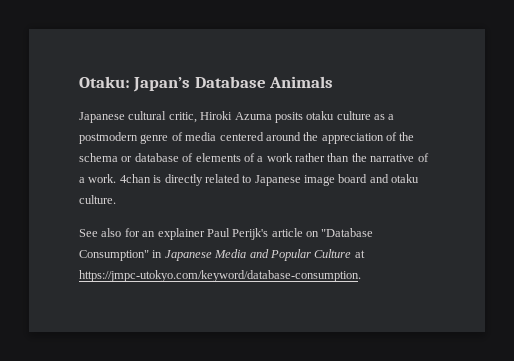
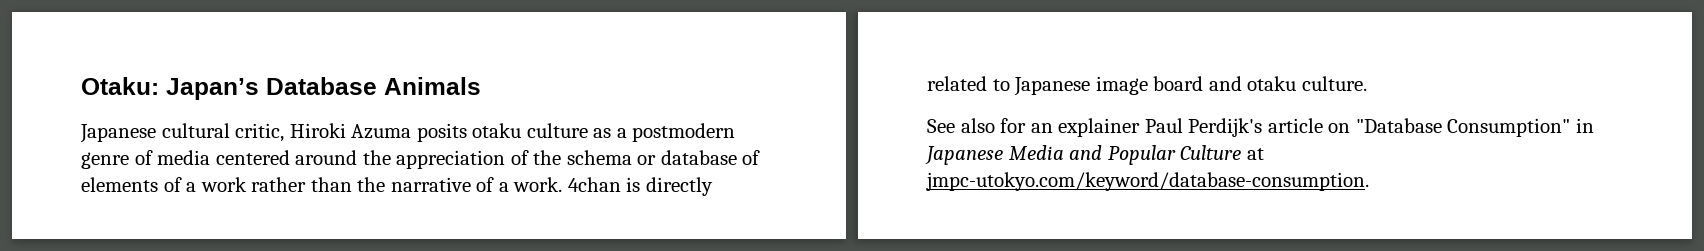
- See also for an explainer Paul Perijk's article on "Database Consumption" in Japanese Media and Popular Culture at https://jmpc-utokyo.com/keyword/database-consumption.
+ See also for an explainer Paul Perdijk's article on "Database Consumption" in Japanese Media and Popular Culture at jmpc-utokyo.com/keyword/database-consumption.

